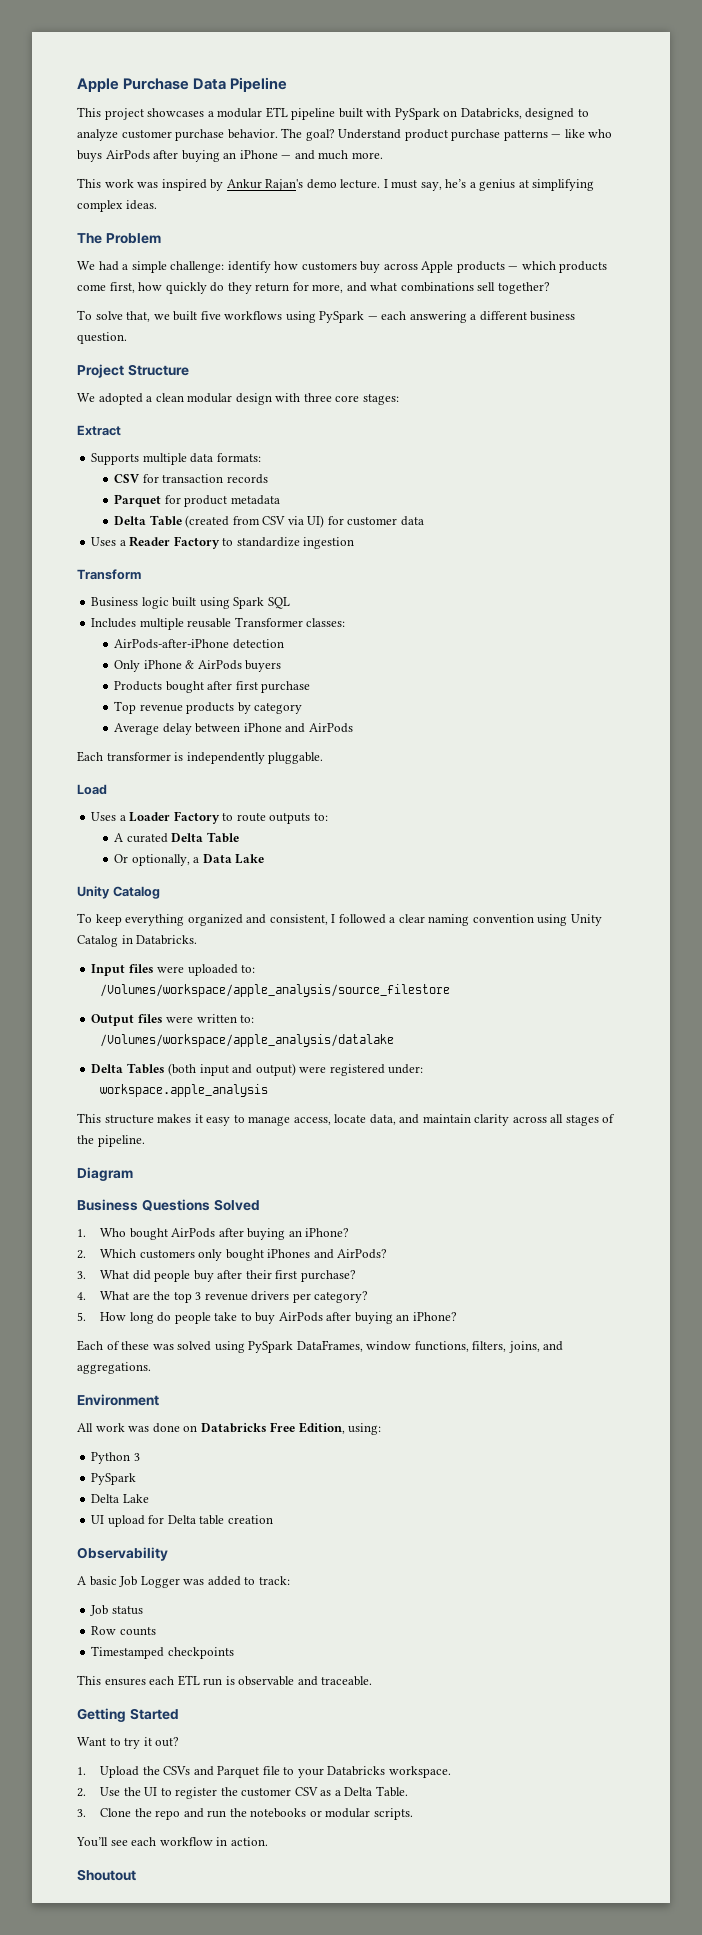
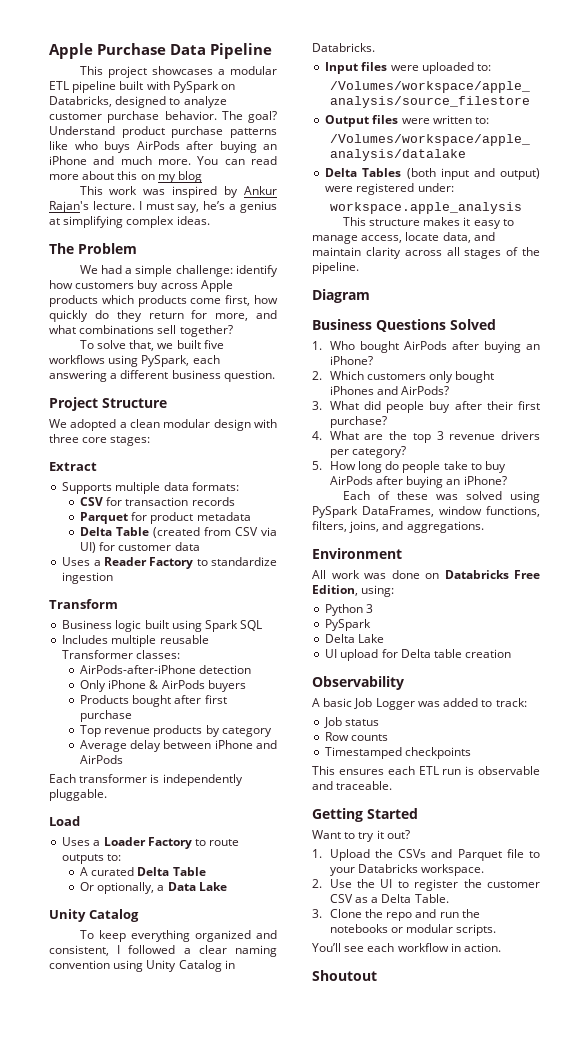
- Understand product purchase patterns — like who buys AirPods after buying an iPhone — and much more.
+ Understand product purchase patterns like who buys AirPods after buying an iPhone and much more. You can read more about this on my blog
- This work was inspired by Ankur Rajan's demo lecture.
+ This work was inspired by Ankur Rajan's lecture.
- We had a simple challenge: identify how customers buy across Apple products — which products come first, how quickly do they return for more, and what combinations sell together?
+ We had a simple challenge: identify how customers buy across Apple products which products come first, how quickly do they return for more, and what combinations sell together?
- To solve that, we built five workflows using PySpark — each answering a different business question.
+ To solve that, we built five workflows using PySpark, each answering a different business question.

